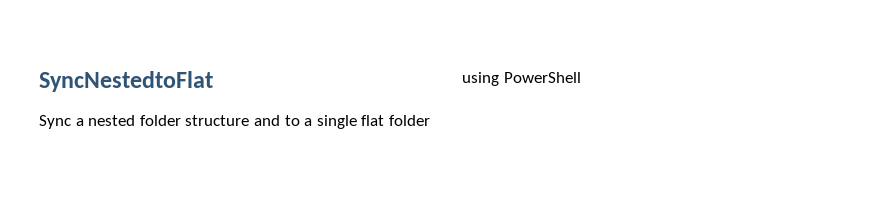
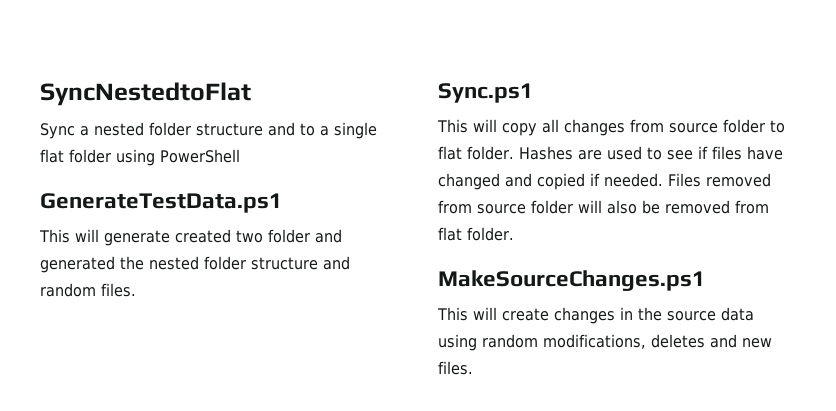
+ GenerateTestData.ps1
+ This will generate created two folder and generated the nested folder structure and random files.
+ Sync.ps1
+ This will copy all changes from source folder to flat folder. Hashes are used to see if files have changed and copied if needed. Files removed from source folder will also be removed from flat folder.
+ MakeSourceChanges.ps1
+ This will create changes in the source data using random modifications, deletes and new files.

